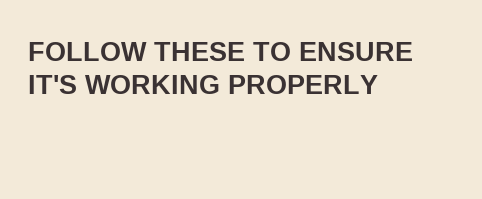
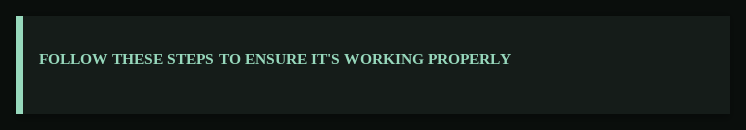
- FOLLOW THESE TO ENSURE IT'S WORKING PROPERLY
+ FOLLOW THESE STEPS TO ENSURE IT'S WORKING PROPERLY

